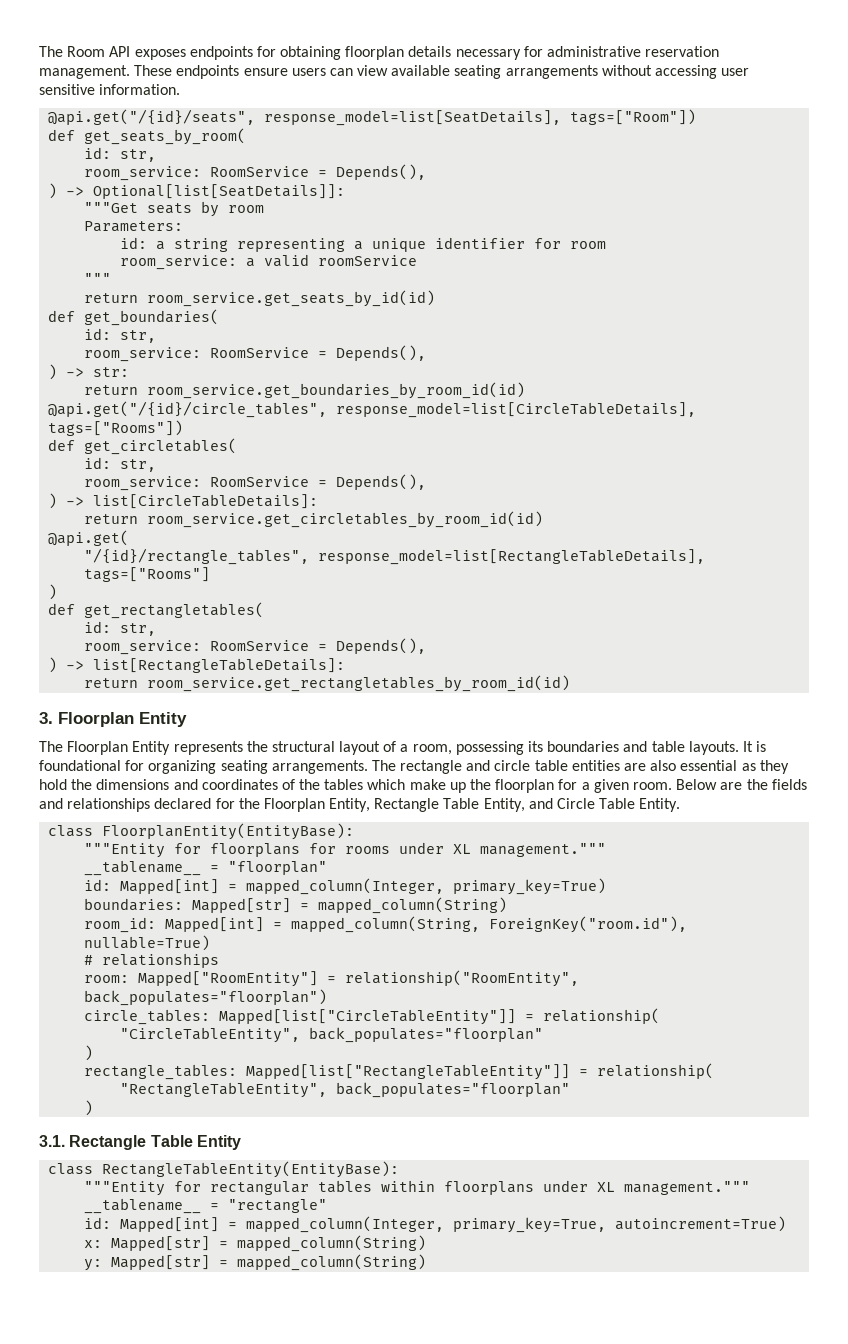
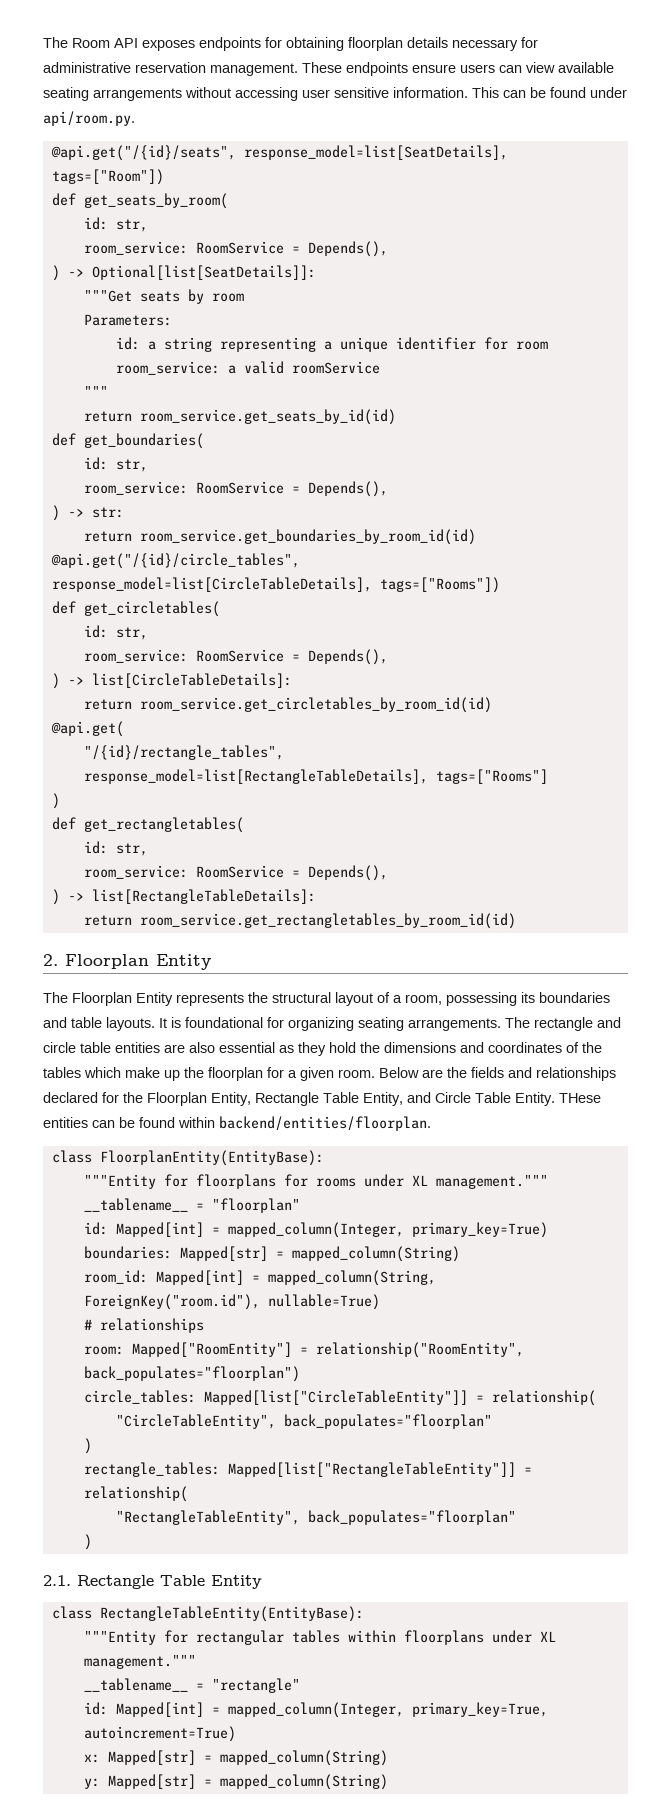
+ This can be found under api/room.py.
- 3. Floorplan Entity
+ 2. Floorplan Entity
+ THese entities can be found within backend/entities/floorplan.
- 3.1. Rectangle Table Entity
+ 2.1. Rectangle Table Entity

